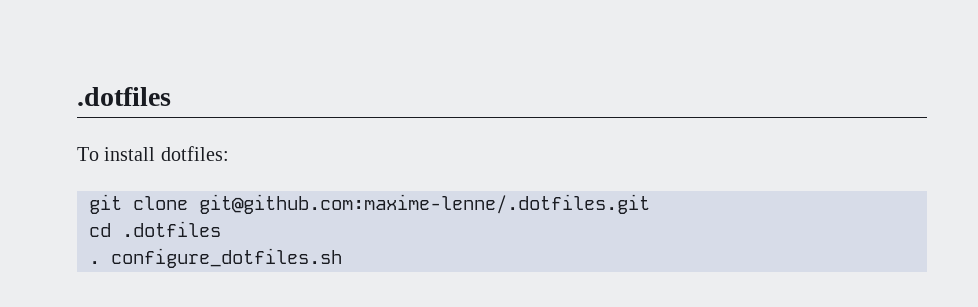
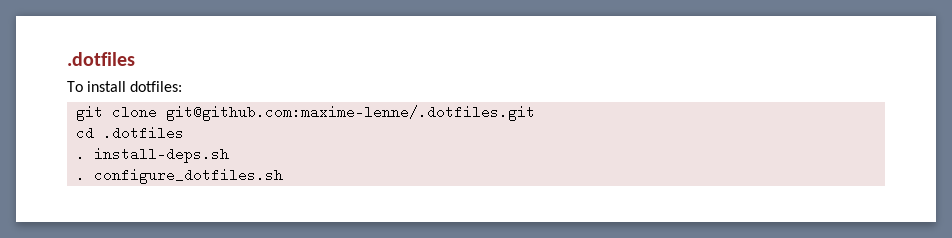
+ . install-deps.sh

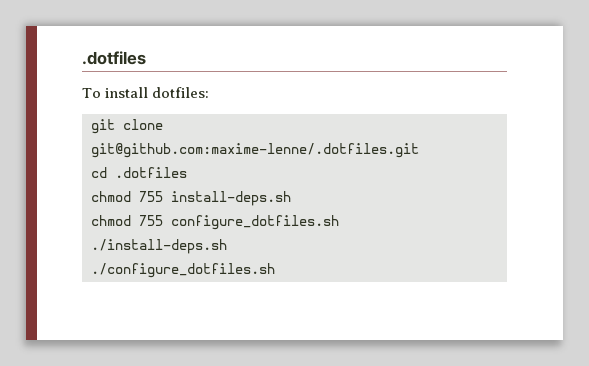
- . install-deps.sh
+ chmod 755 install-deps.sh
- . configure_dotfiles.sh
+ chmod 755 configure_dotfiles.sh
+ ./install-deps.sh
+ ./configure_dotfiles.sh

